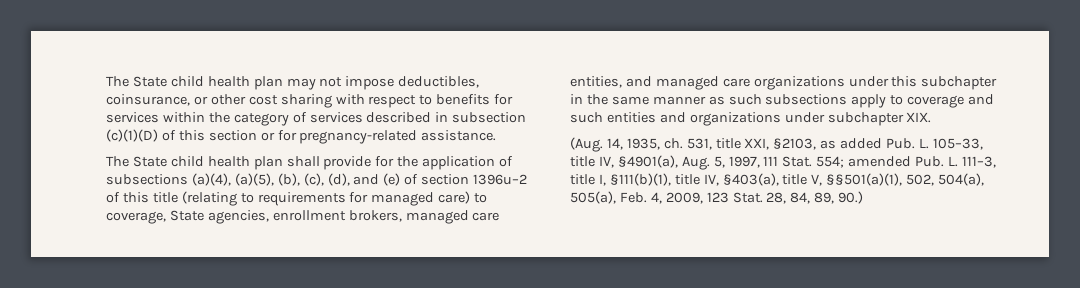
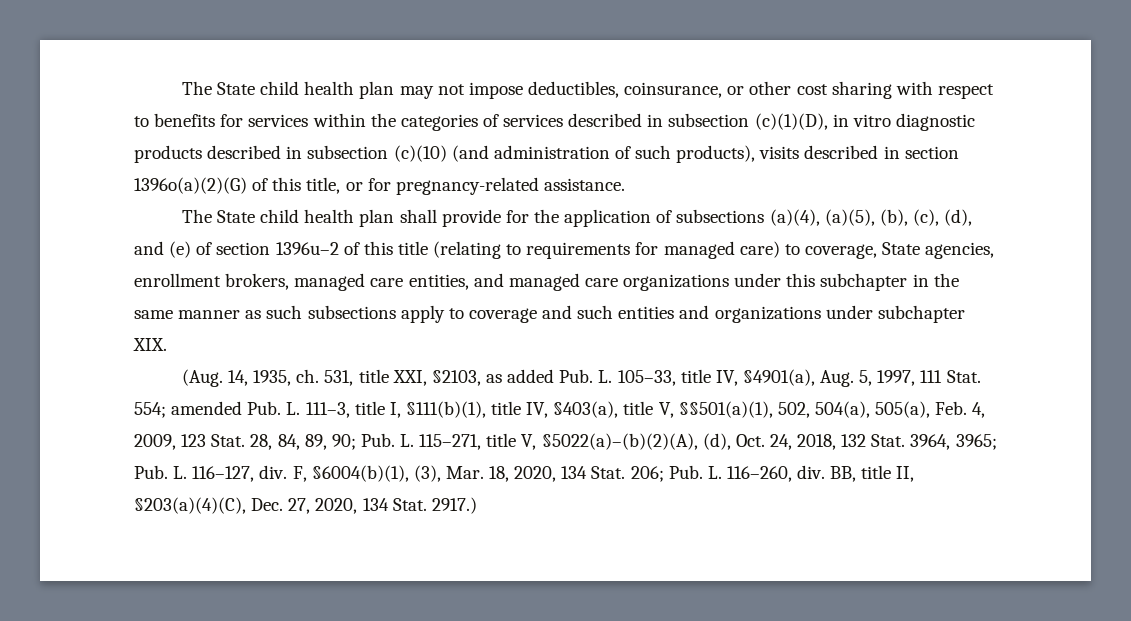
- The State child health plan may not impose deductibles, coinsurance, or other cost sharing with respect to benefits for services within the category of services described in subsection (c)(1)(D) of this section or for pregnancy-related assistance.
+ The State child health plan may not impose deductibles, coinsurance, or other cost sharing with respect to benefits for services within the categories of services described in subsection (c)(1)(D), in vitro diagnostic products described in subsection (c)(10) (and administration of such products), visits described in section 1396o(a)(2)(G) of this title, or for pregnancy-related assistance.
- 28, 84, 89, 90.)
+ 28, 84, 89, 90; Pub. L. 115–271, title V, §5022(a)–(b)(2)(A), (d), Oct. 24, 2018, 132 Stat. 3964, 3965; Pub. L. 116–127, div. F, §6004(b)(1), (3), Mar. 18, 2020, 134 Stat. 206; Pub. L. 116–260, div. BB, title II, §203(a)(4)(C), Dec. 27, 2020, 134 Stat. 2917.)

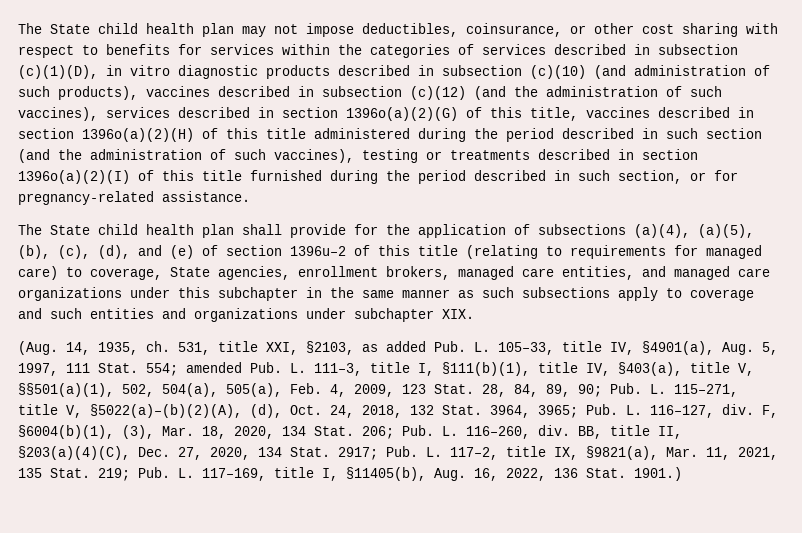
- The State child health plan may not impose deductibles, coinsurance, or other cost sharing with respect to benefits for services within the categories of services described in subsection (c)(1)(D), in vitro diagnostic products described in subsection (c)(10) (and administration of such products), visits described in section 1396o(a)(2)(G) of this title, or for pregnancy-related assistance.
+ The State child health plan may not impose deductibles, coinsurance, or other cost sharing with respect to benefits for services within the categories of services described in subsection (c)(1)(D), in vitro diagnostic products described in subsection (c)(10) (and administration of such products), vaccines described in subsection (c)(12) (and the administration of such vaccines), services described in section 1396o(a)(2)(G) of this title, vaccines described in section 1396o(a)(2)(H) of this title administered during the period described in such section (and the administration of such vaccines), testing or treatments described in section 1396o(a)(2)(I) of this title furnished during the period described in such section, or for pregnancy-related assistance.
- 2917.)
+ 2917; Pub. L. 117–2, title IX, §9821(a), Mar. 11, 2021, 135 Stat. 219; Pub. L. 117–169, title I, §11405(b), Aug. 16, 2022, 136 Stat. 1901.)

